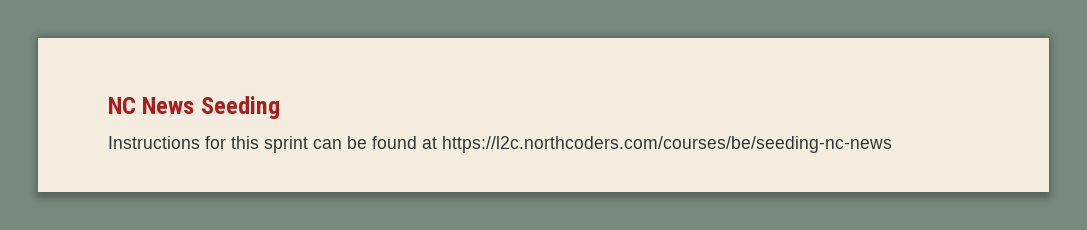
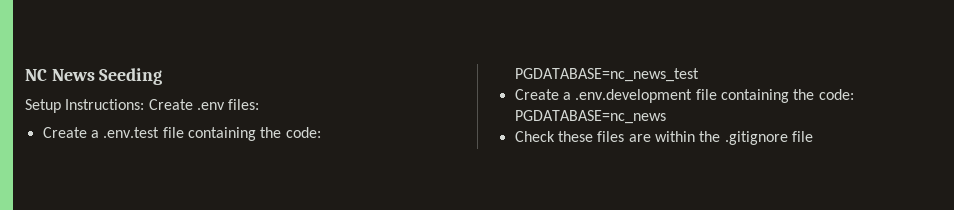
- Instructions for this sprint can be found at https://l2c.northcoders.com/courses/be/seeding-nc-news
+ Setup Instructions: Create .env files:
+ Create a .env.test file containing the code: PGDATABASE=nc_news_test
+ Create a .env.development file containing the code: PGDATABASE=nc_news
+ Check these files are within the .gitignore file

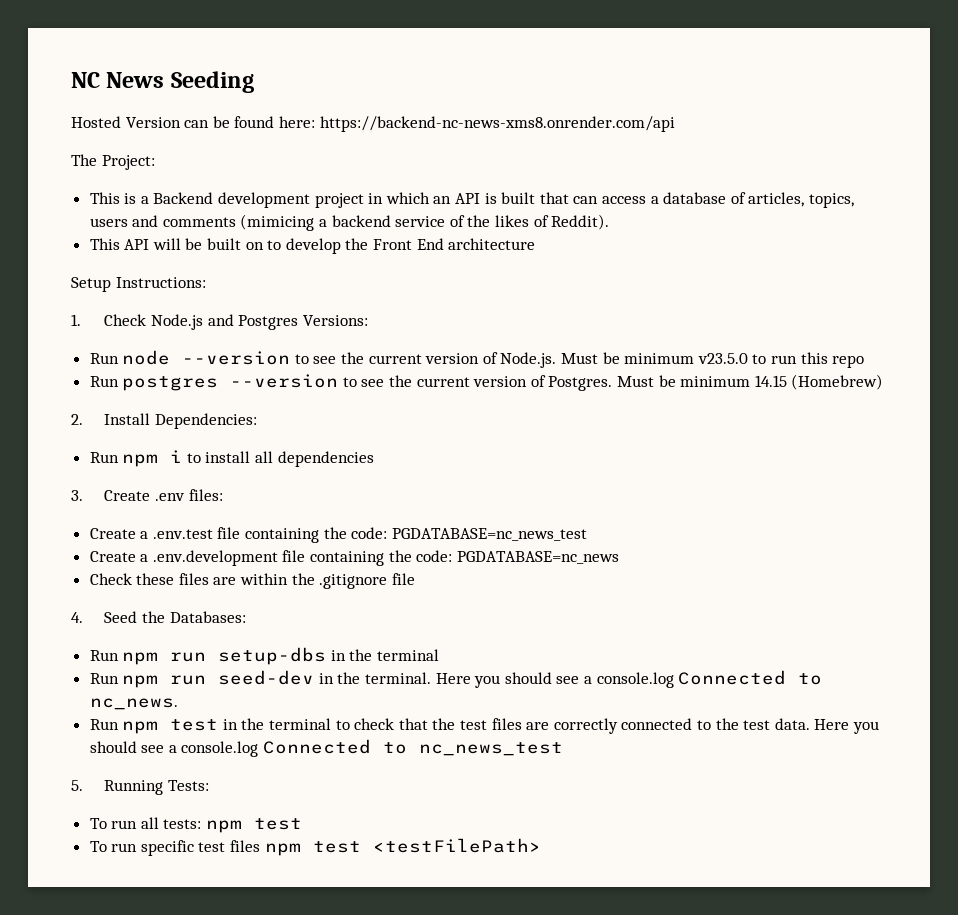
- Setup Instructions: Create .env files:
+ Hosted Version can be found here: https://backend-nc-news-xms8.onrender.com/api
+ The Project:
+ This is a Backend development project in which an API is built that can access a database of articles, topics, users and comments (mimicing a backend service of the likes of Reddit).
+ This API will be built on to develop the Front End architecture
+ Setup Instructions:
+ 1. Check Node.js and Postgres Versions:
+ Run node --version to see the current version of Node.js. Must be minimum v23.5.0 to run this repo
+ Run postgres --version to see the current version of Postgres. Must be minimum 14.15 (Homebrew)
+ 2. Install Dependencies:
+ Run npm i to install all dependencies
+ 3. Create .env files:
+ 4. Seed the Databases:
+ Run npm run setup-dbs in the terminal
+ Run npm run seed-dev in the terminal. Here you should see a console.log Connected to nc_news.
+ Run npm test in the terminal to check that the test files are correctly connected to the test data. Here you should see a console.log Connected to nc_news_test
+ 5. Running Tests:
+ To run all tests: npm test
+ To run specific test files npm test <testFilePath>

